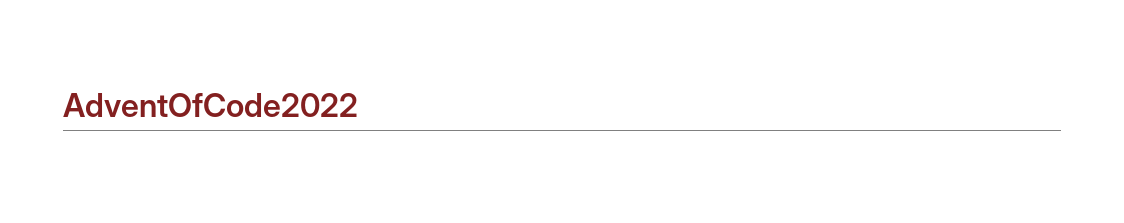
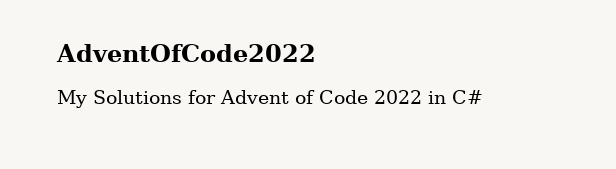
+ My Solutions for Advent of Code 2022 in C#

